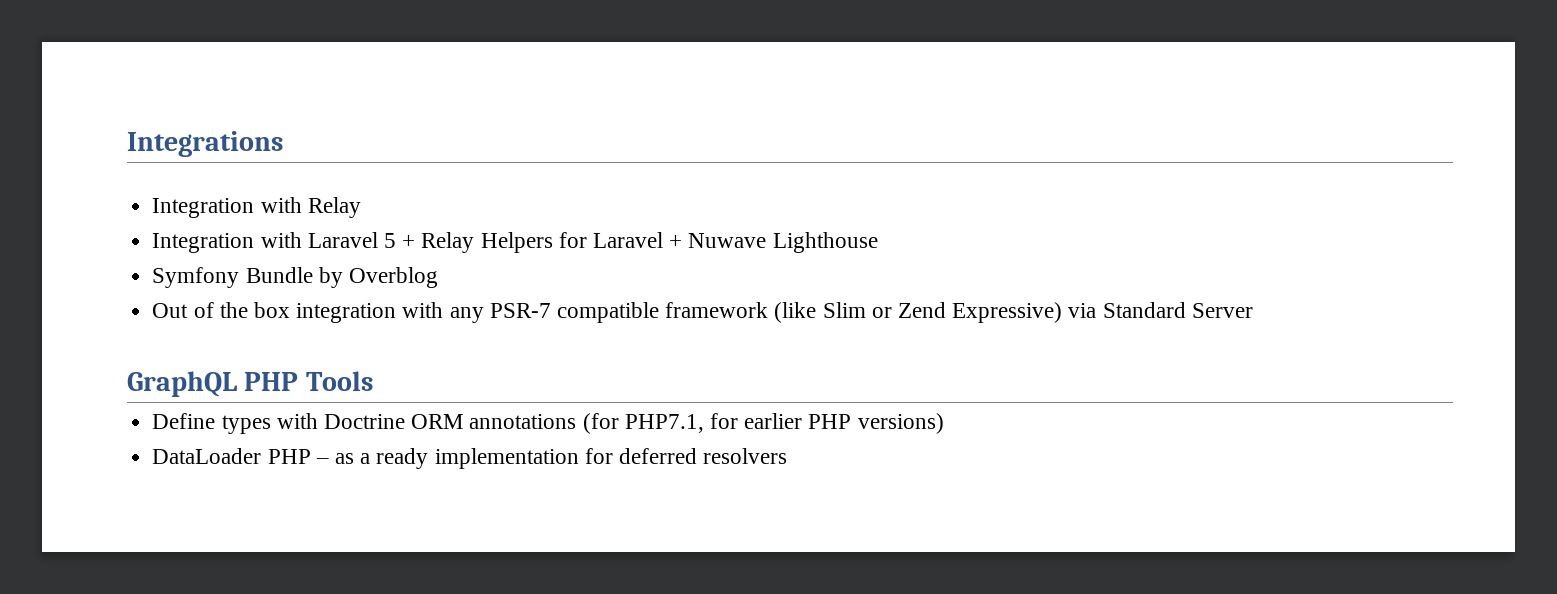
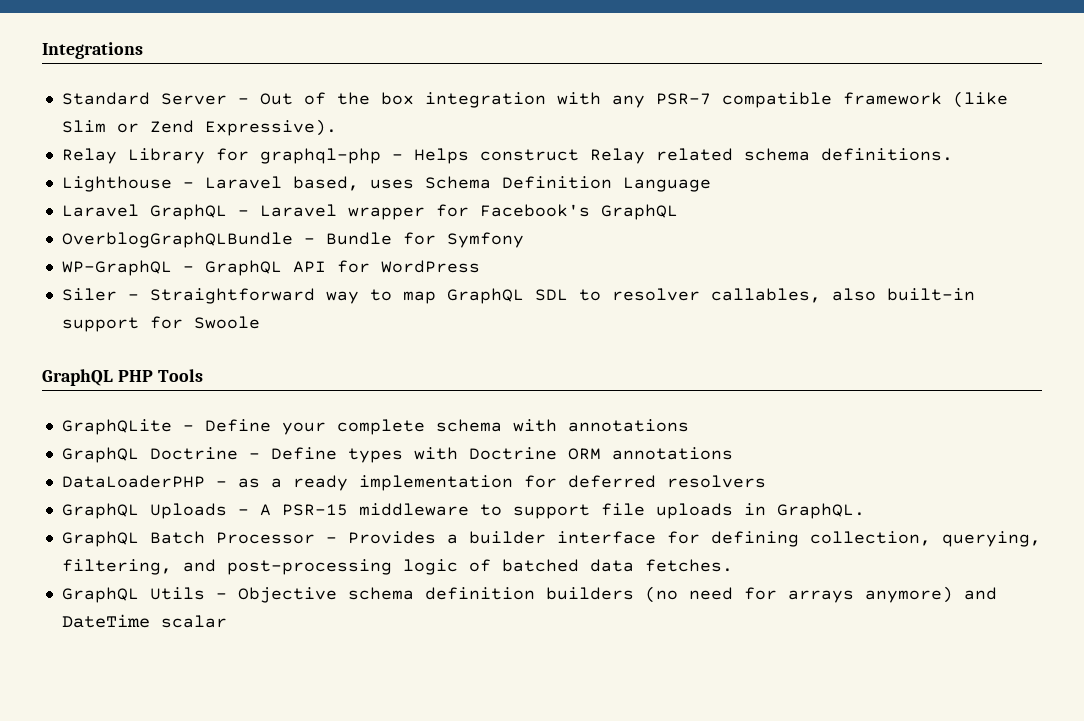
- Integration with Relay
- Integration with Laravel 5 + Relay Helpers for Laravel + Nuwave Lighthouse
- Symfony Bundle by Overblog
- Out of the box integration with any PSR-7 compatible framework (like Slim or Zend Expressive) via Standard Server
+ Standard Server – Out of the box integration with any PSR-7 compatible framework (like Slim or Zend Expressive).
+ Relay Library for graphql-php – Helps construct Relay related schema definitions.
+ Lighthouse – Laravel based, uses Schema Definition Language
+ Laravel GraphQL - Laravel wrapper for Facebook's GraphQL
+ OverblogGraphQLBundle – Bundle for Symfony
+ WP-GraphQL - GraphQL API for WordPress
+ Siler - Straightforward way to map GraphQL SDL to resolver callables, also built-in support for Swoole
  GraphQL PHP Tools
- Define types with Doctrine ORM annotations (for PHP7.1, for earlier PHP versions)
- DataLoader PHP – as a ready implementation for deferred resolvers
+ GraphQLite – Define your complete schema with annotations
+ GraphQL Doctrine – Define types with Doctrine ORM annotations
+ DataLoaderPHP – as a ready implementation for deferred resolvers
+ GraphQL Uploads – A PSR-15 middleware to support file uploads in GraphQL.
+ GraphQL Batch Processor – Provides a builder interface for defining collection, querying, filtering, and post-processing logic of batched data fetches.
+ GraphQL Utils – Objective schema definition builders (no need for arrays anymore) and DateTime scalar

